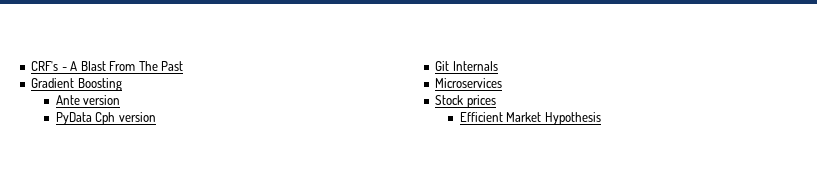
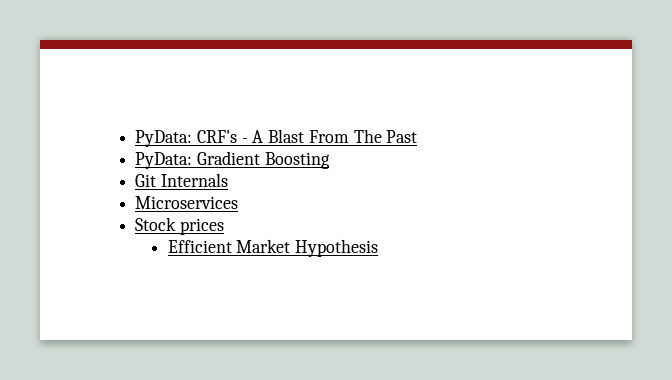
- CRF's - A Blast From The Past
+ PyData: CRF's - A Blast From The Past
- Gradient Boosting
+ PyData: Gradient Boosting
- Ante version
- PyData Cph version

